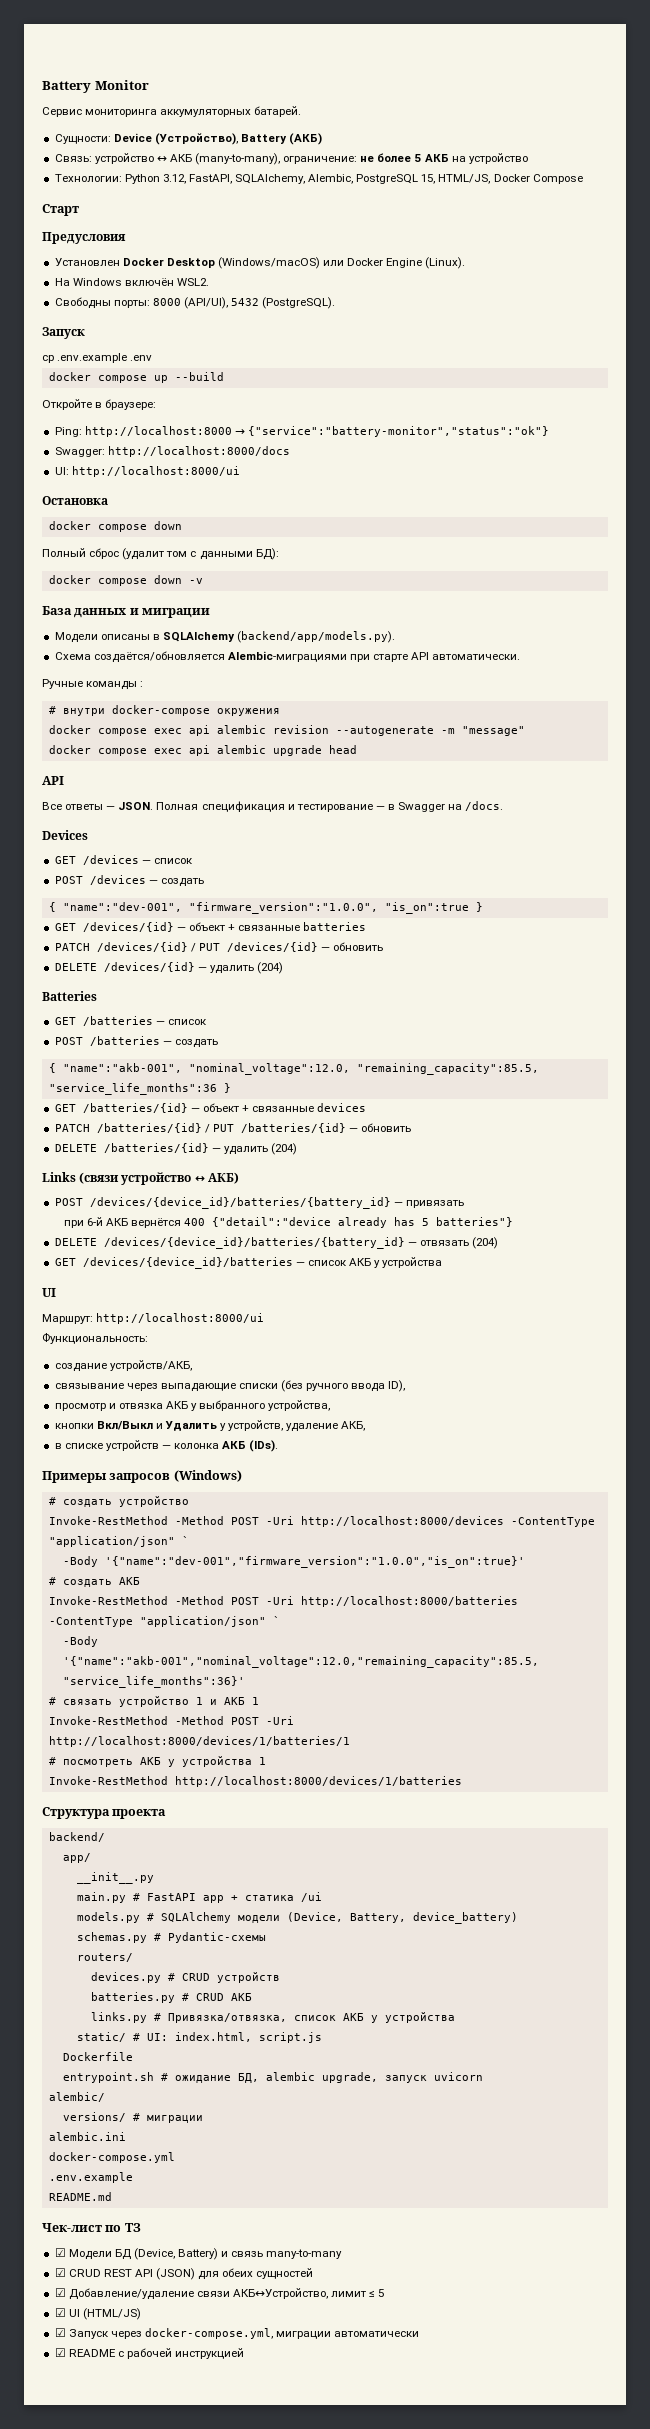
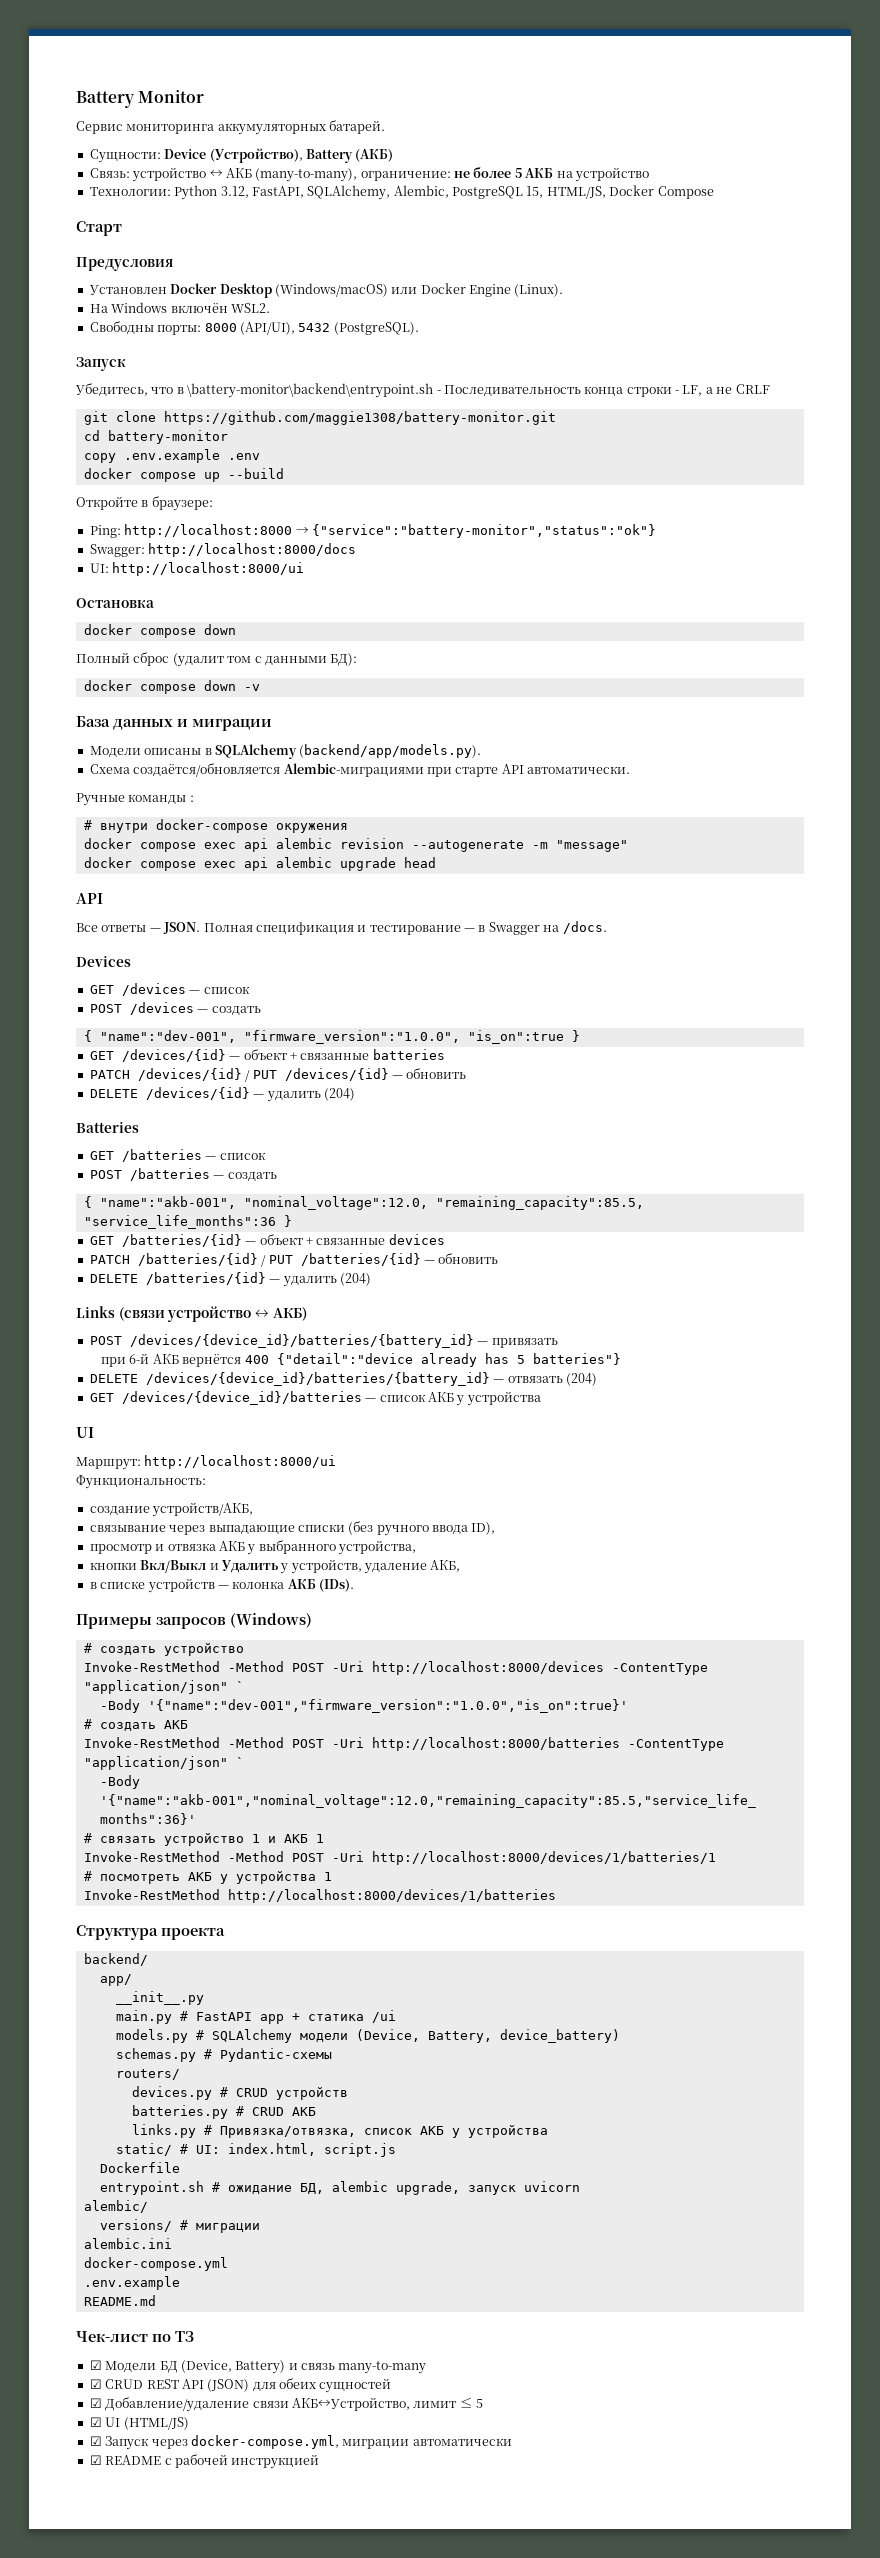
- cp .env.example .env
+ Убедитесь, что в \battery-monitor\backend\entrypoint.sh - Последивательность конца строки - LF, а не CRLF
+ git clone https://github.com/maggie1308/battery-monitor.git
+ cd battery-monitor
+ copy .env.example .env

